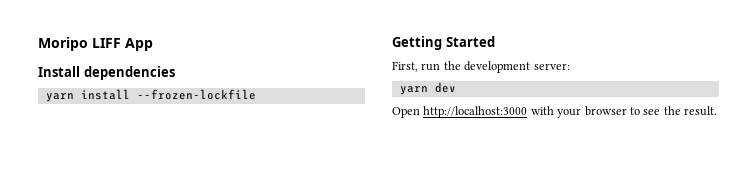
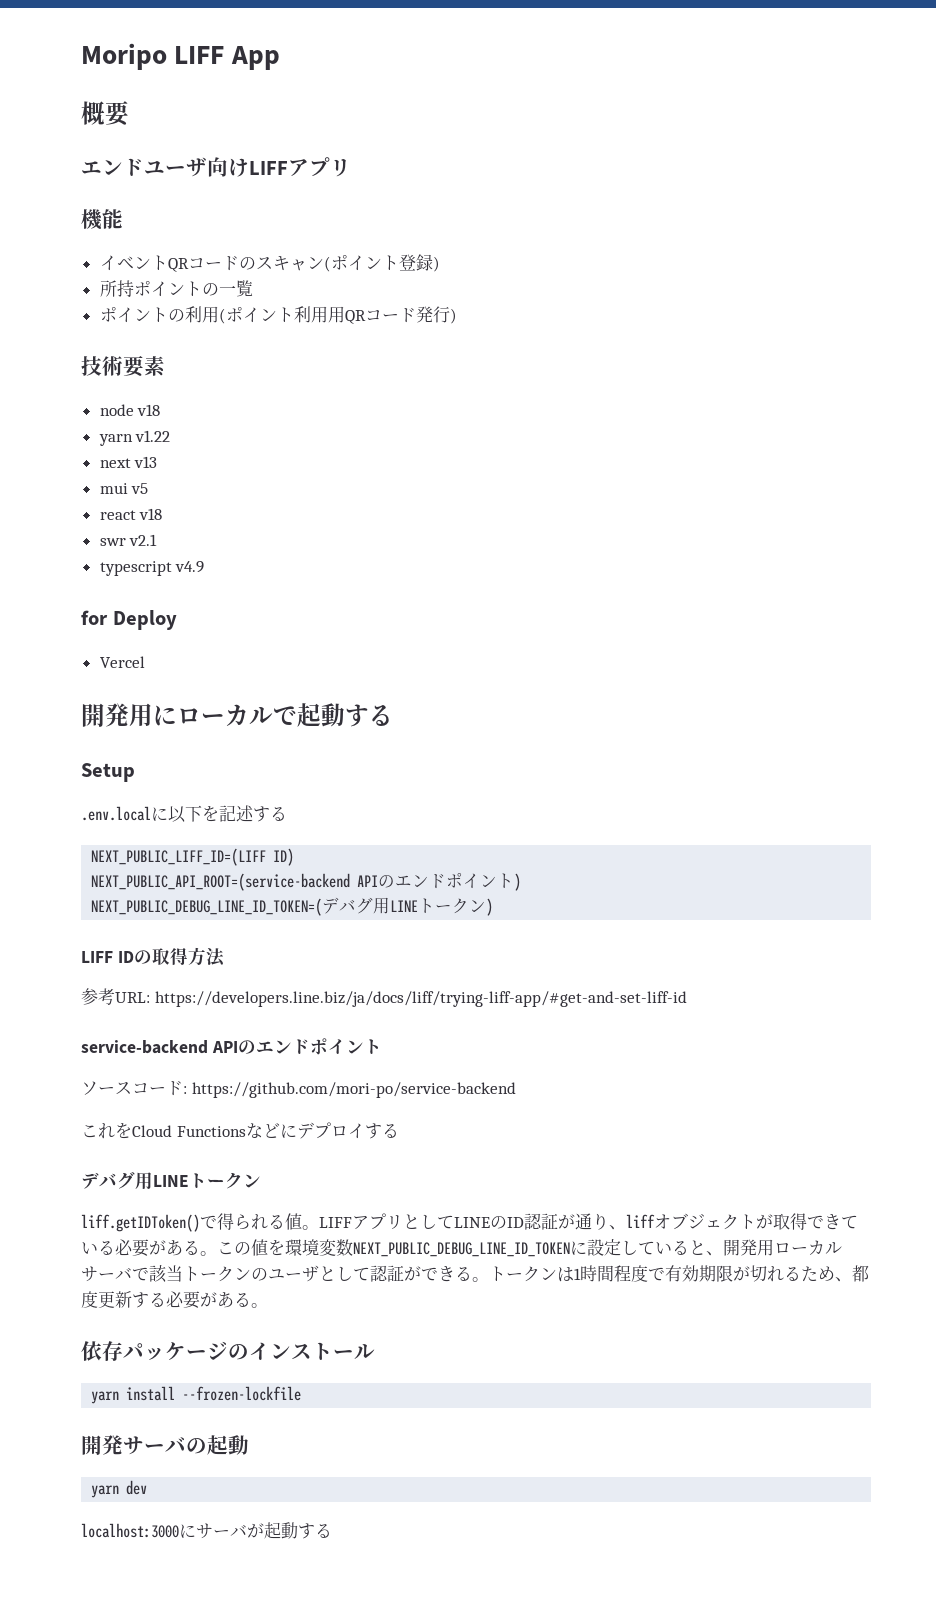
- Install dependencies
+ 概要
+ エンドユーザ向けLIFFアプリ
+ 機能
+ イベントQRコードのスキャン(ポイント登録)
+ 所持ポイントの一覧
+ ポイントの利用(ポイント利用用QRコード発行)
+ 技術要素
+ node v18
+ yarn v1.22
+ next v13
+ mui v5
+ react v18
+ swr v2.1
+ typescript v4.9
+ for Deploy
+ Vercel
+ 開発用にローカルで起動する
+ Setup
+ .env.localに以下を記述する
+ NEXT_PUBLIC_LIFF_ID=(LIFF ID)
+ NEXT_PUBLIC_API_ROOT=(service-backend APIのエンドポイント)
+ NEXT_PUBLIC_DEBUG_LINE_ID_TOKEN=(デバグ用LINEトークン)
+ LIFF IDの取得方法
+ 参考URL: https://developers.line.biz/ja/docs/liff/trying-liff-app/#get-and-set-liff-id
+ service-backend APIのエンドポイント
+ ソースコード: https://github.com/mori-po/service-backend
+ これをCloud Functionsなどにデプロイする
+ デバグ用LINEトークン
+ liff.getIDToken()で得られる値。LIFFアプリとしてLINEのID認証が通り、liffオブジェクトが取得できている必要がある。この値を環境変数NEXT_PUBLIC_DEBUG_LINE_ID_TOKENに設定していると、開発用ローカルサーバで該当トークンのユーザとして認証ができる。トークンは1時間程度で有効期限が切れるため、都度更新する必要がある。
+ 依存パッケージのインストール
  yarn install --frozen-lockfile
- Getting Started
- First, run the development server:
+ 開発サーバの起動
  yarn dev
- Open http://localhost:3000 with your browser to see the result.
+ localhost:3000にサーバが起動する

